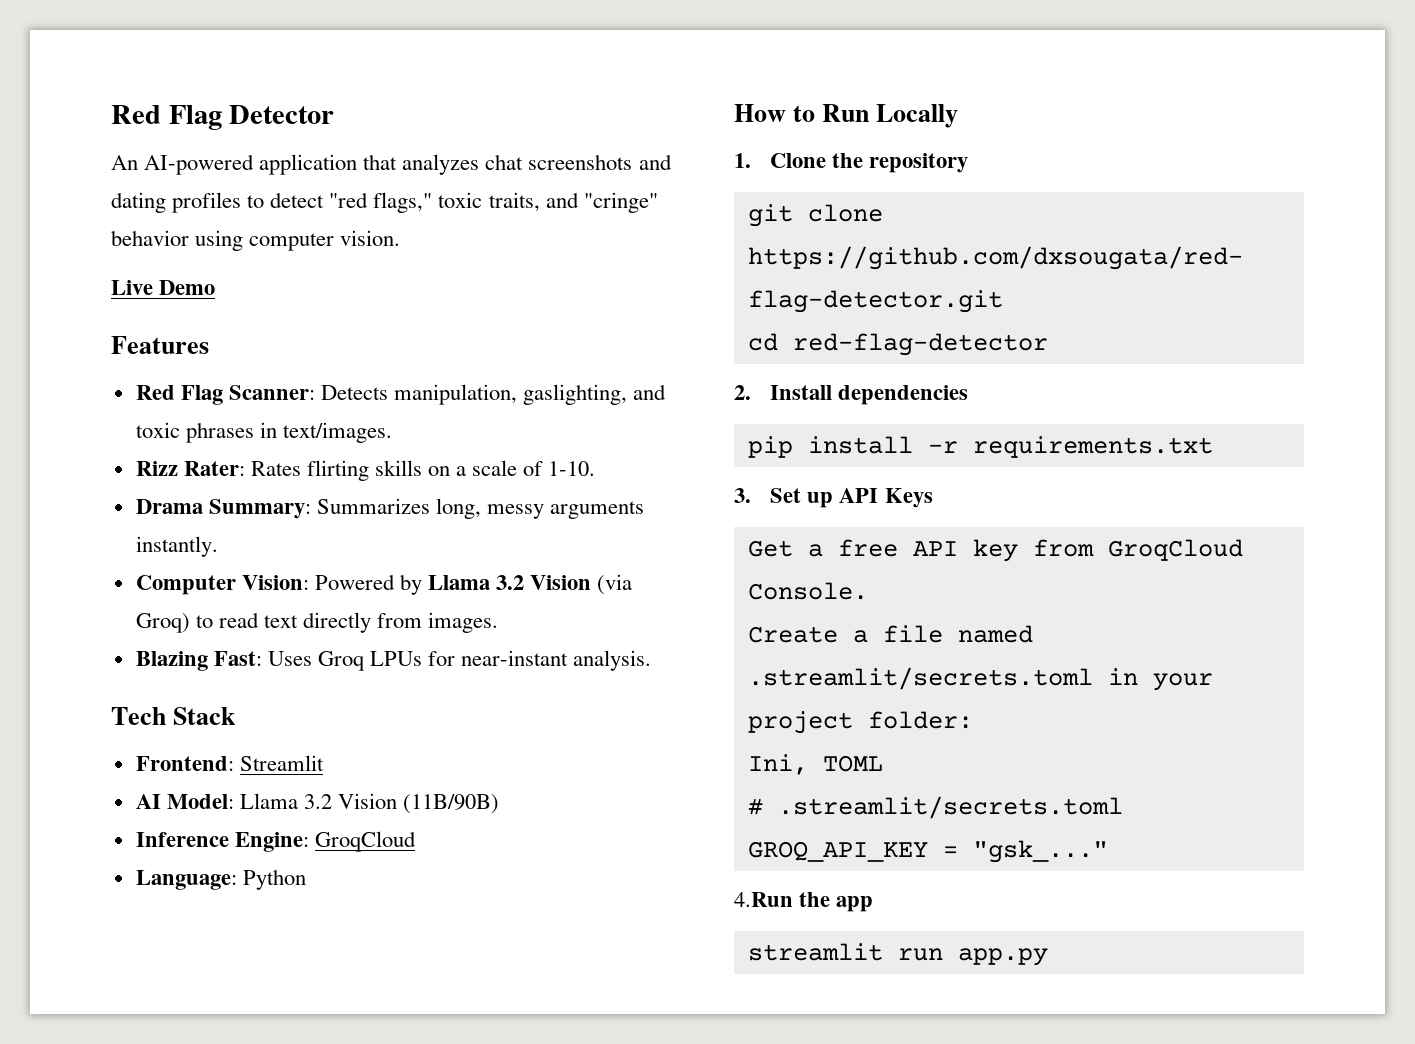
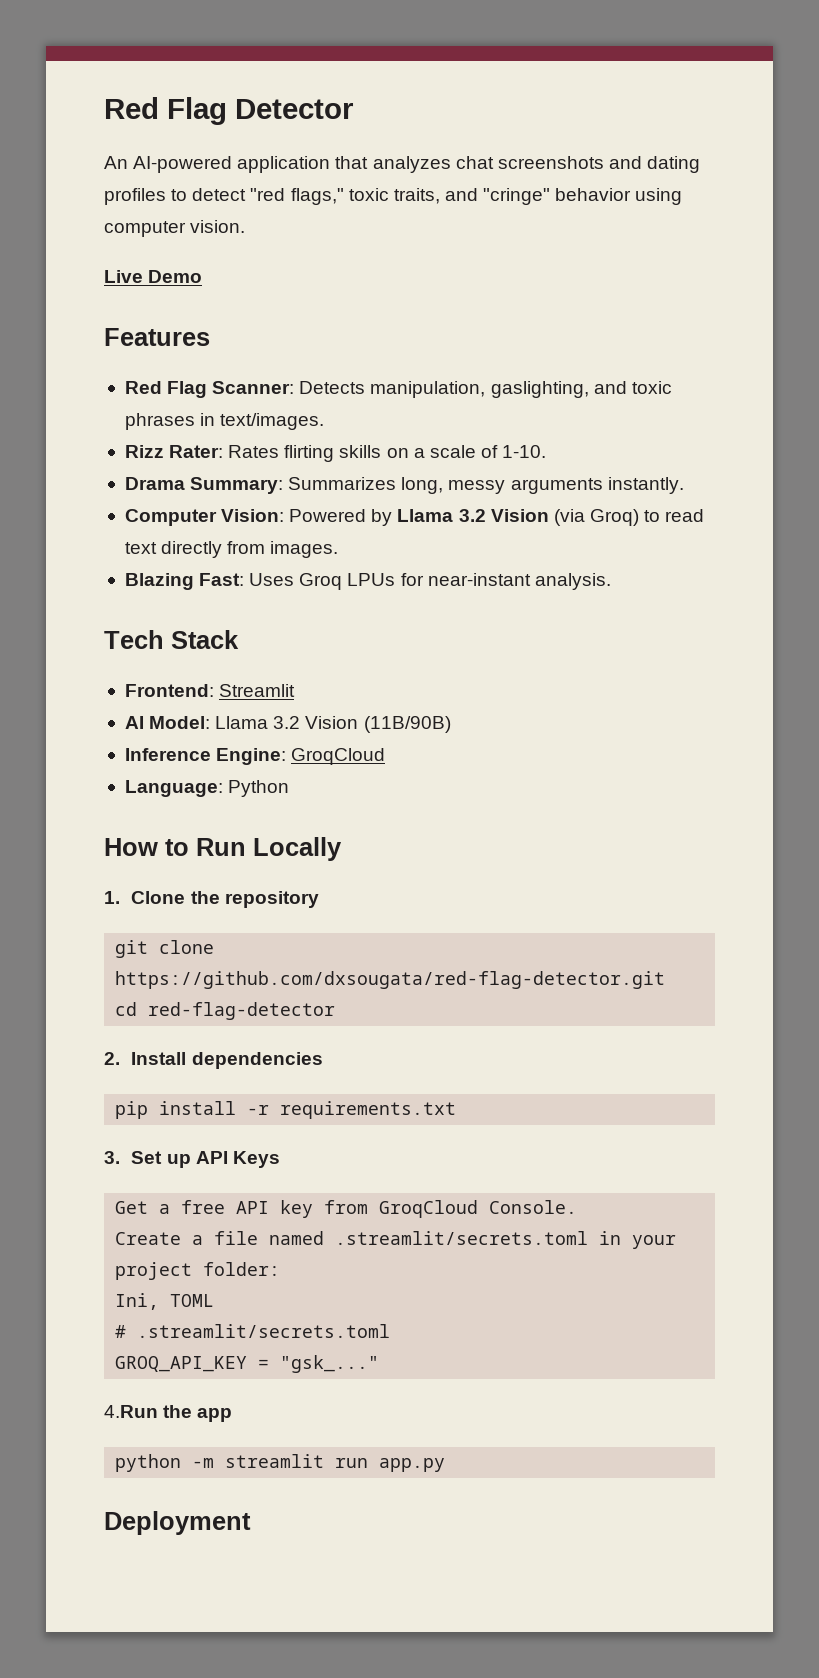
- streamlit run app.py
+ python -m streamlit run app.py
+ Deployment

